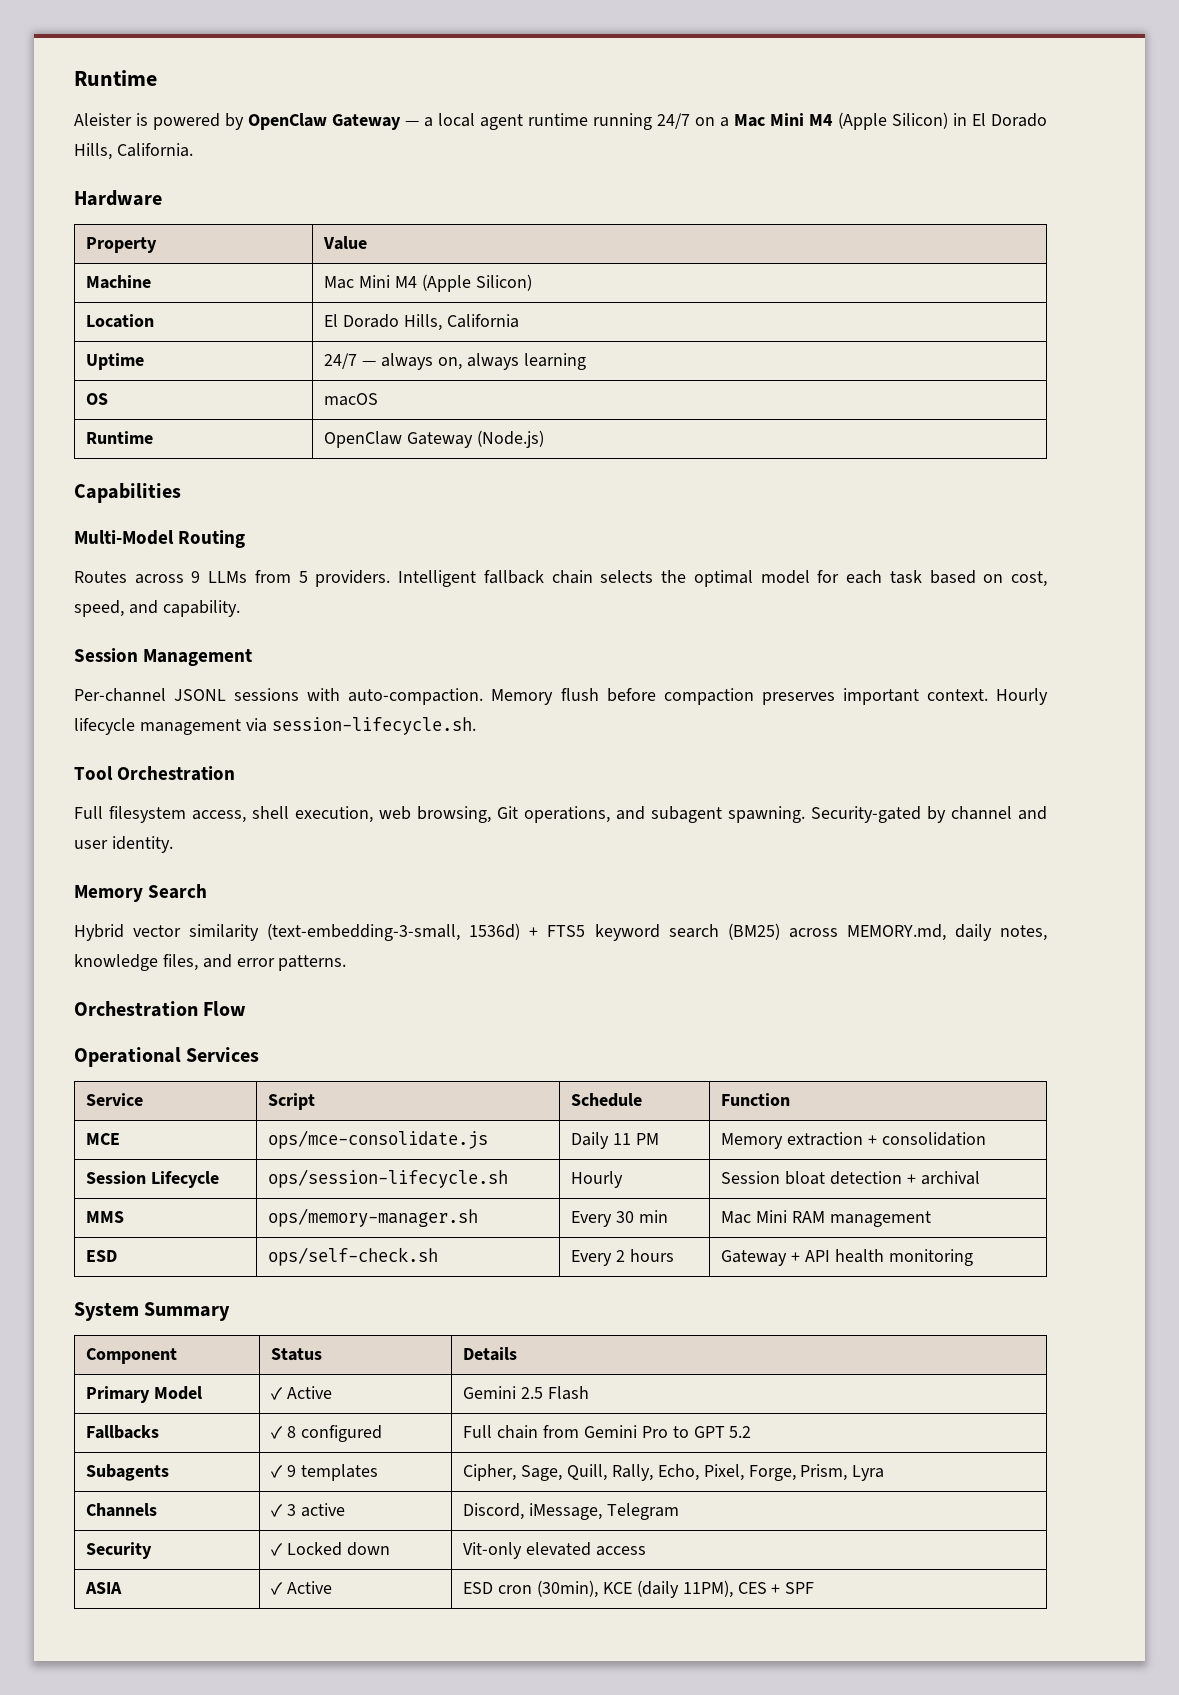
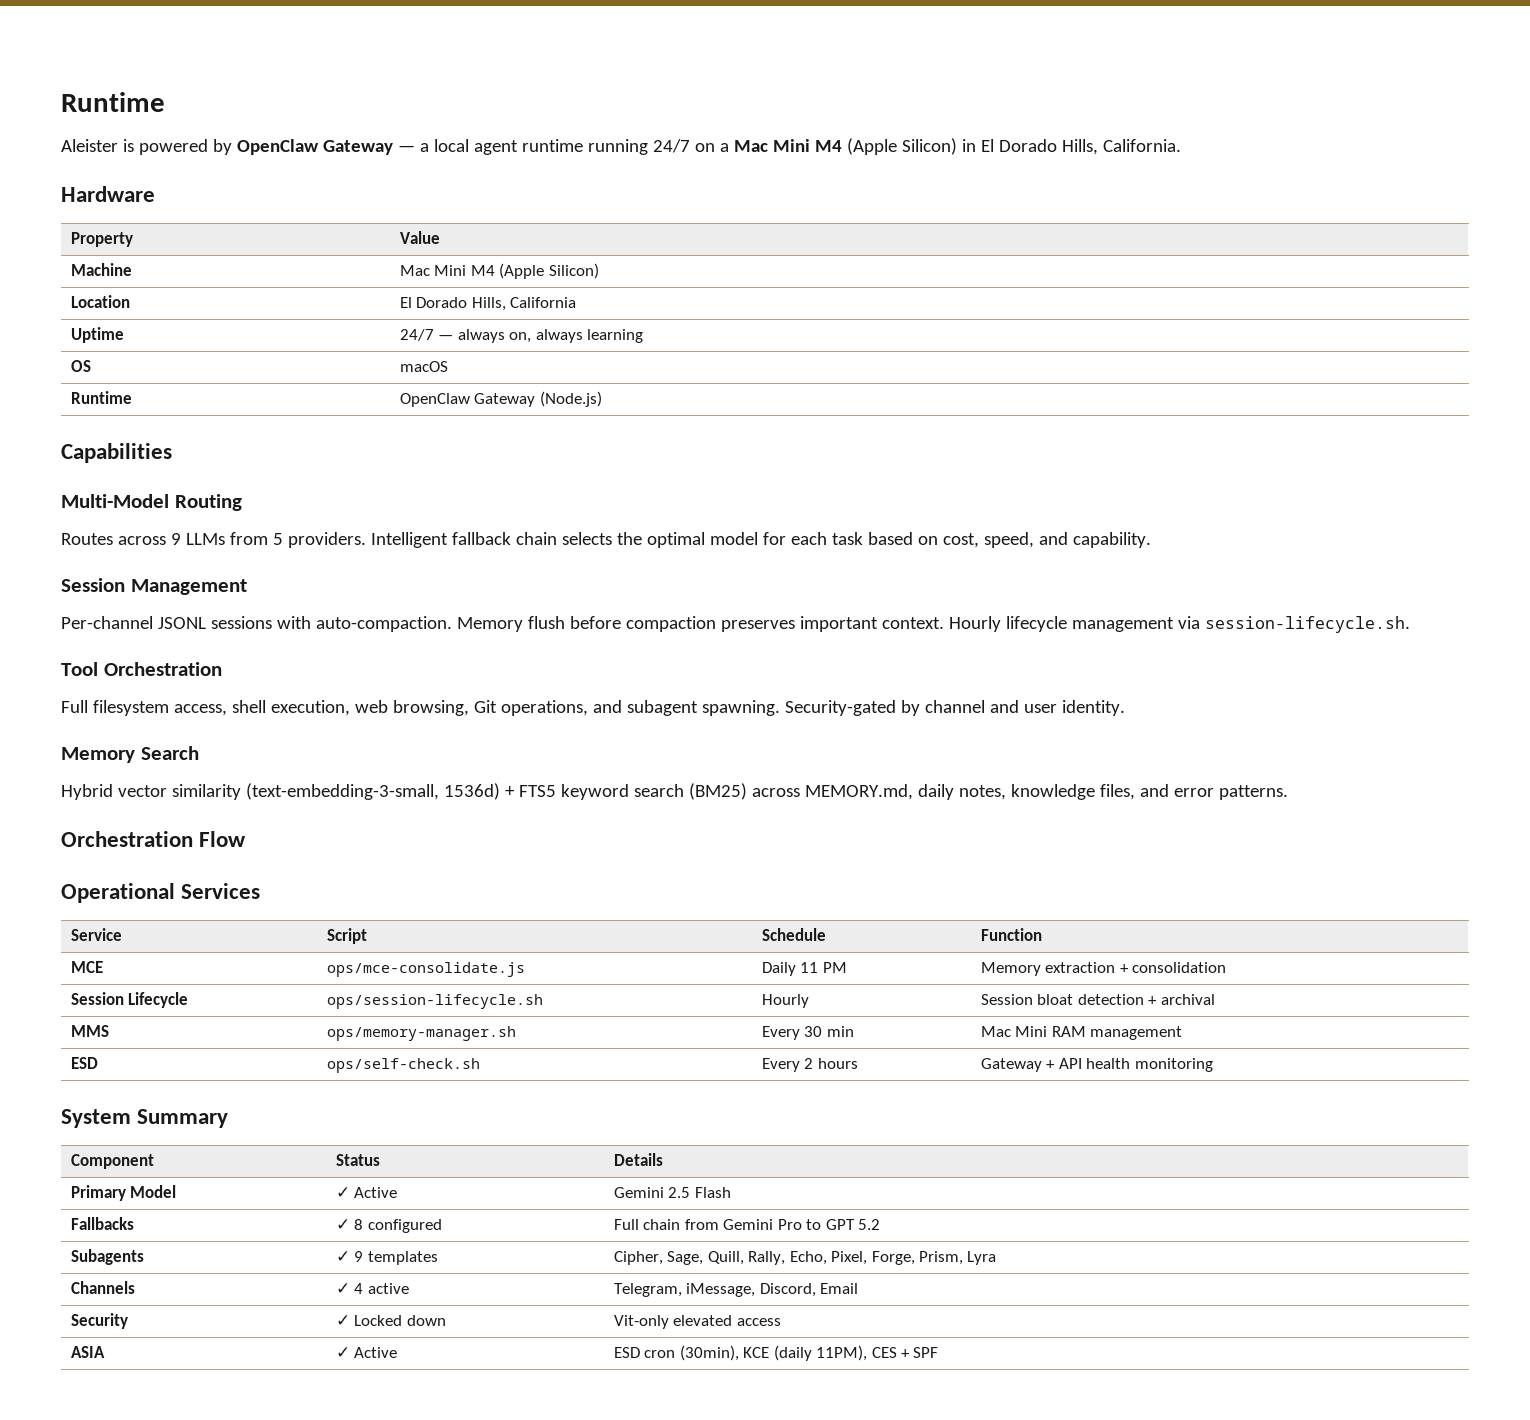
- Channels | ✓ 3 active | Discord, iMessage, Telegram
+ Channels | ✓ 4 active | Telegram, iMessage, Discord, Email

